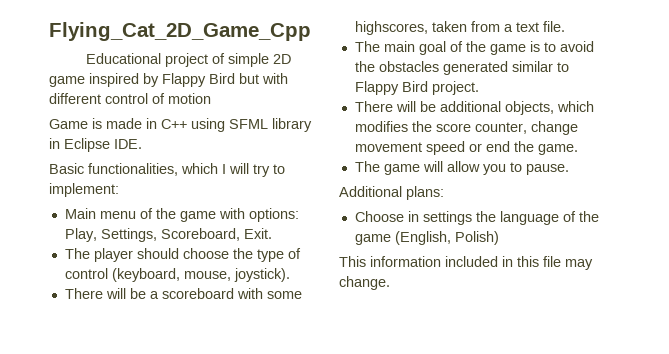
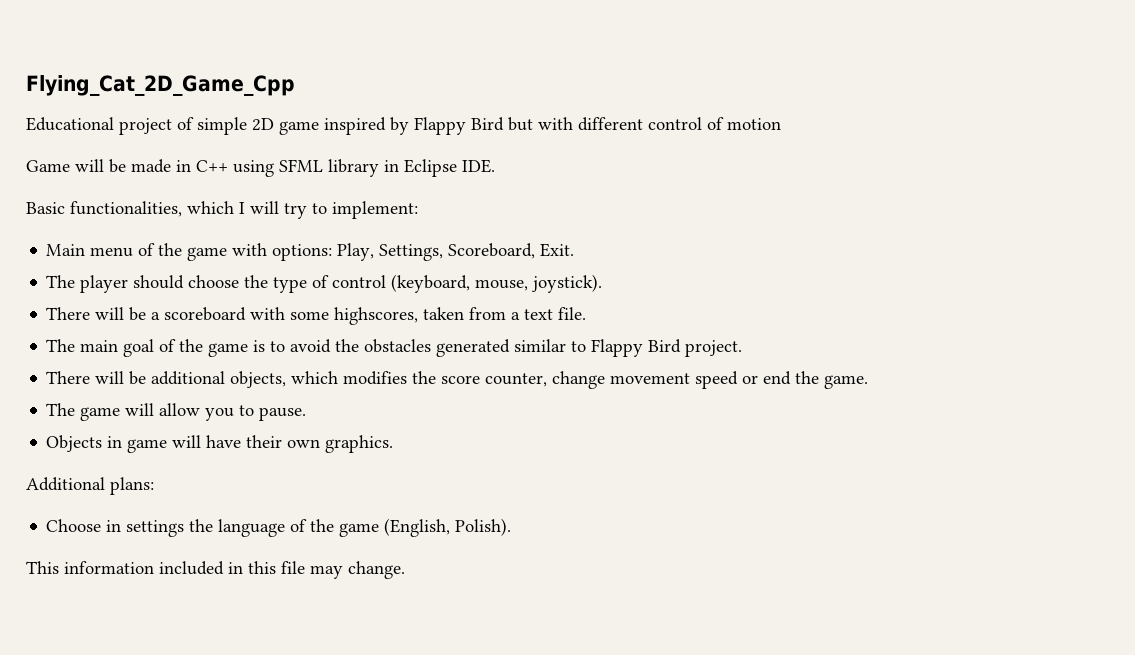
- Game is made in C++ using SFML library in Eclipse IDE.
+ Game will be made in C++ using SFML library in Eclipse IDE.
+ Objects in game will have their own graphics.
- Choose in settings the language of the game (English, Polish)
+ Choose in settings the language of the game (English, Polish).

